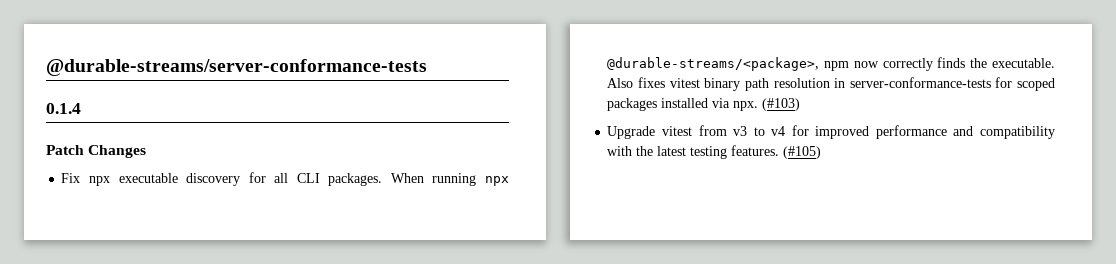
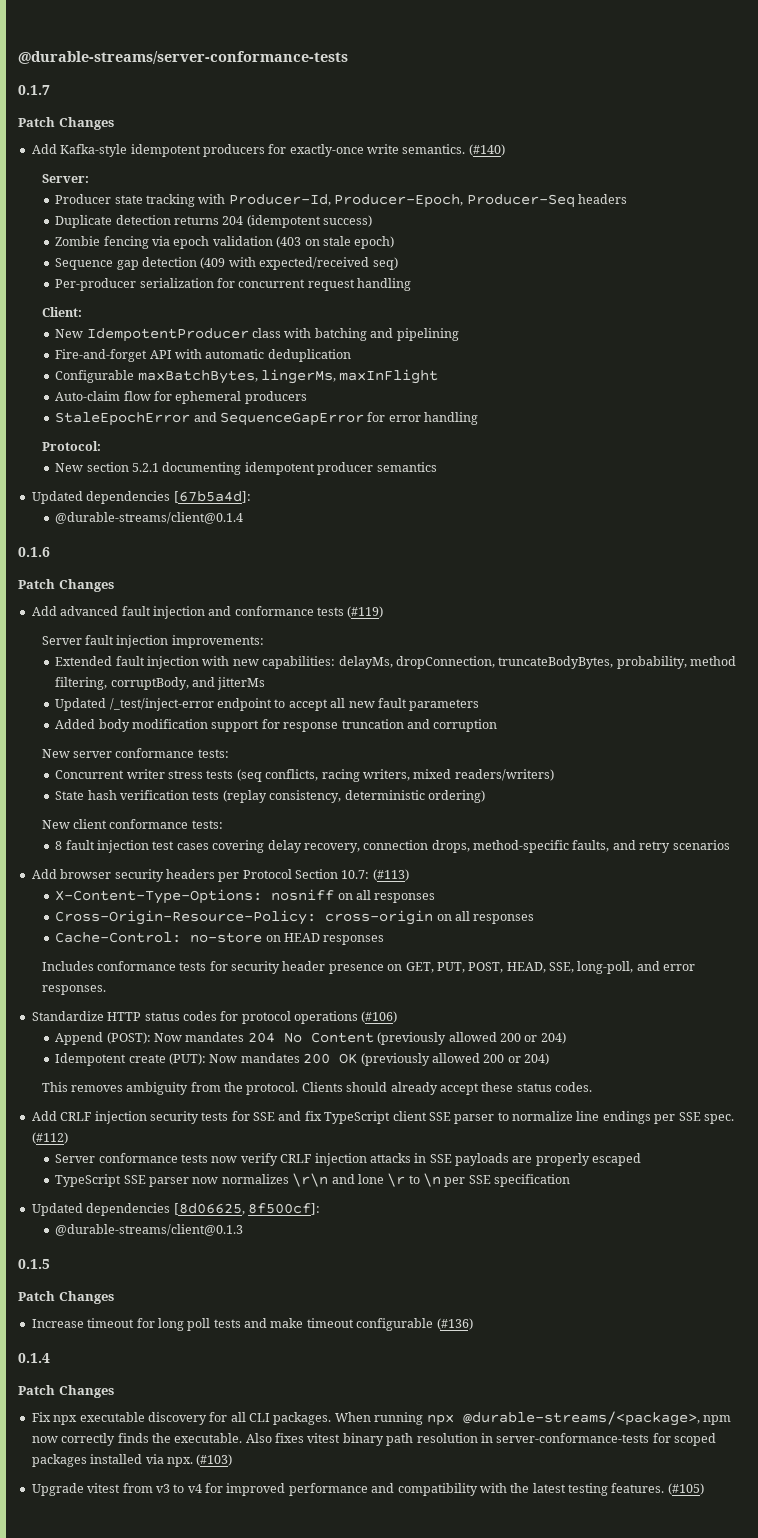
+ 0.1.7
+ Patch Changes
+ Add Kafka-style idempotent producers for exactly-once write semantics. (#140)
+ Server:
+ Producer state tracking with Producer-Id, Producer-Epoch, Producer-Seq headers
+ Duplicate detection returns 204 (idempotent success)
+ Zombie fencing via epoch validation (403 on stale epoch)
+ Sequence gap detection (409 with expected/received seq)
+ Per-producer serialization for concurrent request handling
+ Client:
+ New IdempotentProducer class with batching and pipelining
+ Fire-and-forget API with automatic deduplication
+ Configurable maxBatchBytes, lingerMs, maxInFlight
+ Auto-claim flow for ephemeral producers
+ StaleEpochError and SequenceGapError for error handling
+ Protocol:
+ New section 5.2.1 documenting idempotent producer semantics
+ Updated dependencies [67b5a4d]:
+ @durable-streams/client@0.1.4
+ 0.1.6
+ Patch Changes
+ Add advanced fault injection and conformance tests (#119)
+ Server fault injection improvements:
+ Extended fault injection with new capabilities: delayMs, dropConnection, truncateBodyBytes, probability, method filtering, corruptBody, and jitterMs
+ Updated /_test/inject-error endpoint to accept all new fault parameters
+ Added body modification support for response truncation and corruption
+ New server conformance tests:
+ Concurrent writer stress tests (seq conflicts, racing writers, mixed readers/writers)
+ State hash verification tests (replay consistency, deterministic ordering)
+ New client conformance tests:
+ 8 fault injection test cases covering delay recovery, connection drops, method-specific faults, and retry scenarios
+ Add browser security headers per Protocol Section 10.7: (#113)
+ X-Content-Type-Options: nosniff on all responses
+ Cross-Origin-Resource-Policy: cross-origin on all responses
+ Cache-Control: no-store on HEAD responses
+ Includes conformance tests for security header presence on GET, PUT, POST, HEAD, SSE, long-poll, and error responses.
+ Standardize HTTP status codes for protocol operations (#106)
+ Append (POST): Now mandates 204 No Content (previously allowed 200 or 204)
+ Idempotent create (PUT): Now mandates 200 OK (previously allowed 200 or 204)
+ This removes ambiguity from the protocol. Clients should already accept these status codes.
+ Add CRLF injection security tests for SSE and fix TypeScript client SSE parser to normalize line endings per SSE spec. (#112)
+ Server conformance tests now verify CRLF injection attacks in SSE payloads are properly escaped
+ TypeScript SSE parser now normalizes \r\n and lone \r to \n per SSE specification
+ Updated dependencies [8d06625, 8f500cf]:
+ @durable-streams/client@0.1.3
+ 0.1.5
+ Patch Changes
+ Increase timeout for long poll tests and make timeout configurable (#136)

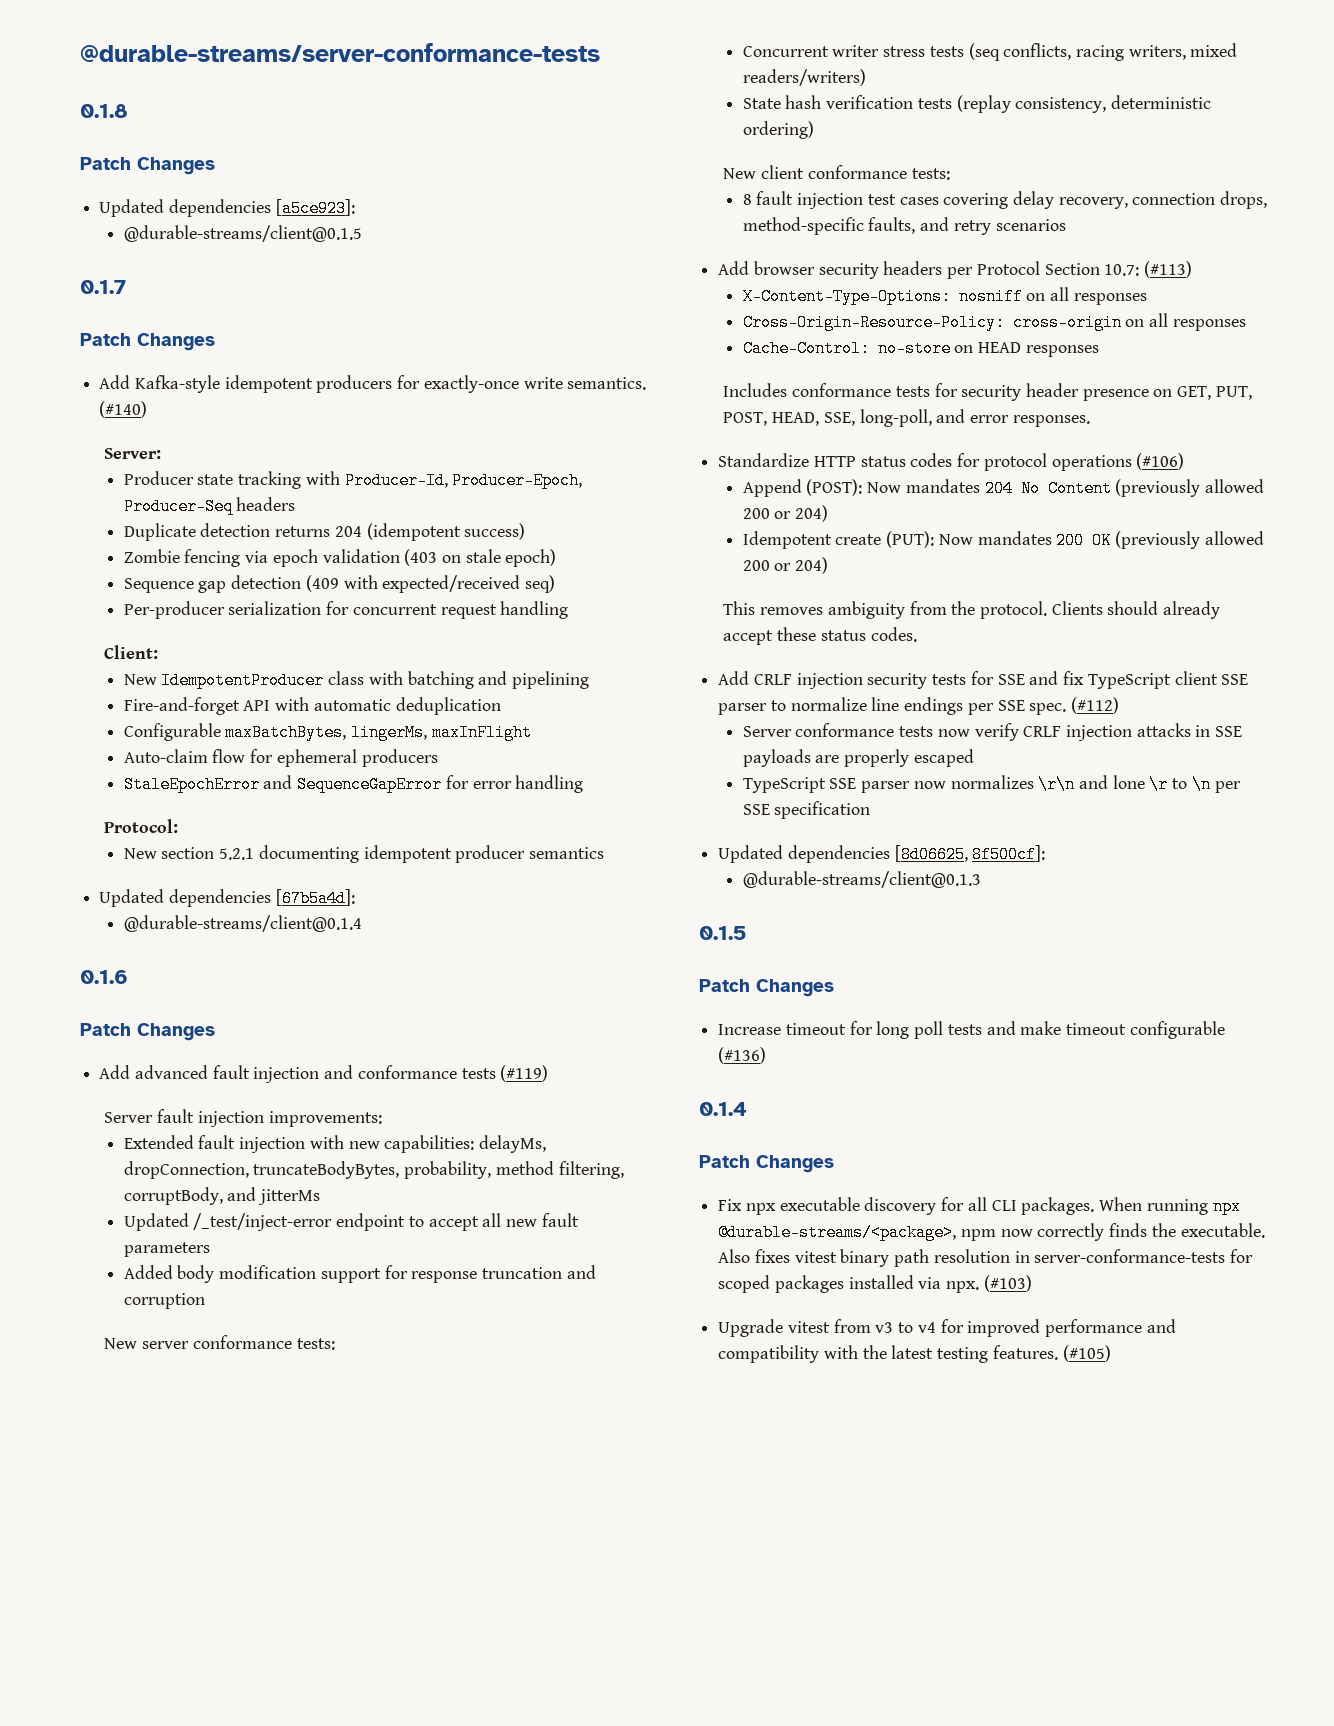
+ 0.1.8
+ Patch Changes
+ Updated dependencies [a5ce923]:
+ @durable-streams/client@0.1.5

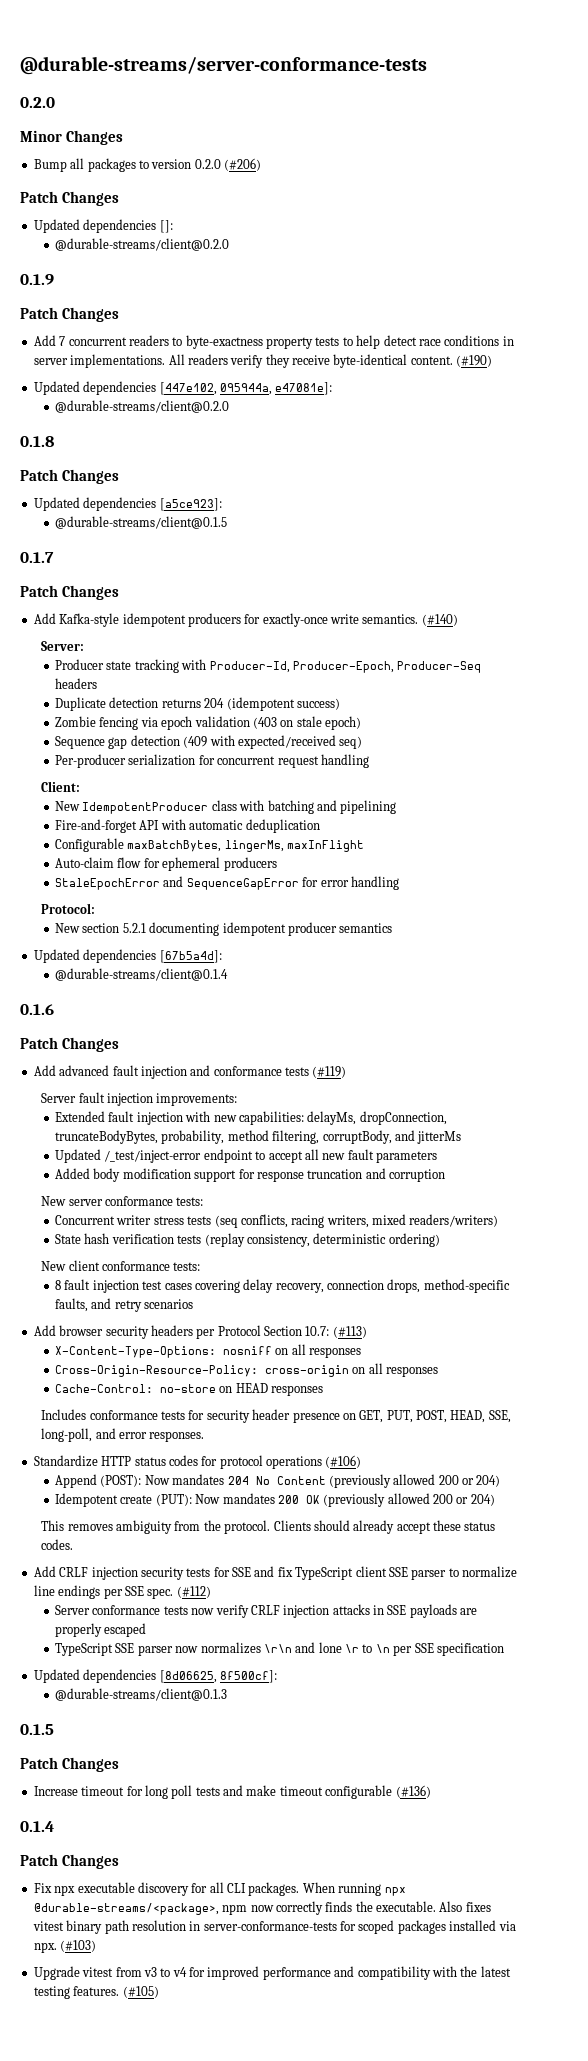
  @durable-streams/server-conformance-tests
+ 0.2.0
+ Minor Changes
+ Bump all packages to version 0.2.0 (#206)
+ Patch Changes
+ Updated dependencies []:
+ @durable-streams/client@0.2.0
+ 0.1.9
+ Patch Changes
+ Add 7 concurrent readers to byte-exactness property tests to help detect race conditions in server implementations. All readers verify they receive byte-identical content. (#190)
+ Updated dependencies [447e102, 095944a, e47081e]:
+ @durable-streams/client@0.2.0

